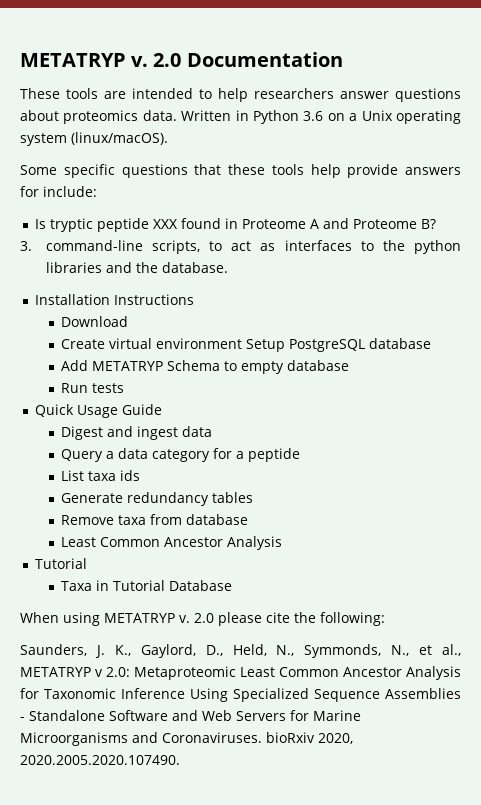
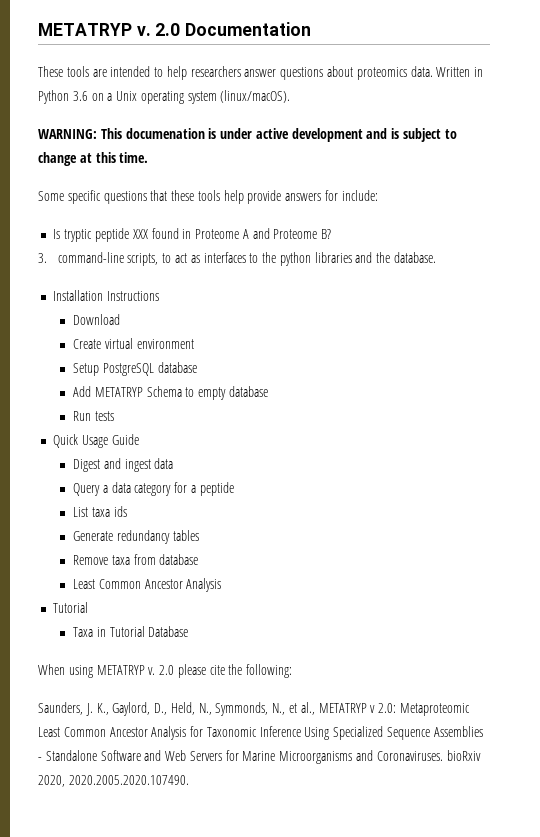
+ WARNING: This documenation is under active development and is subject to change at this time.
- Create virtual environment Setup PostgreSQL database
+ Create virtual environment
+ Setup PostgreSQL database

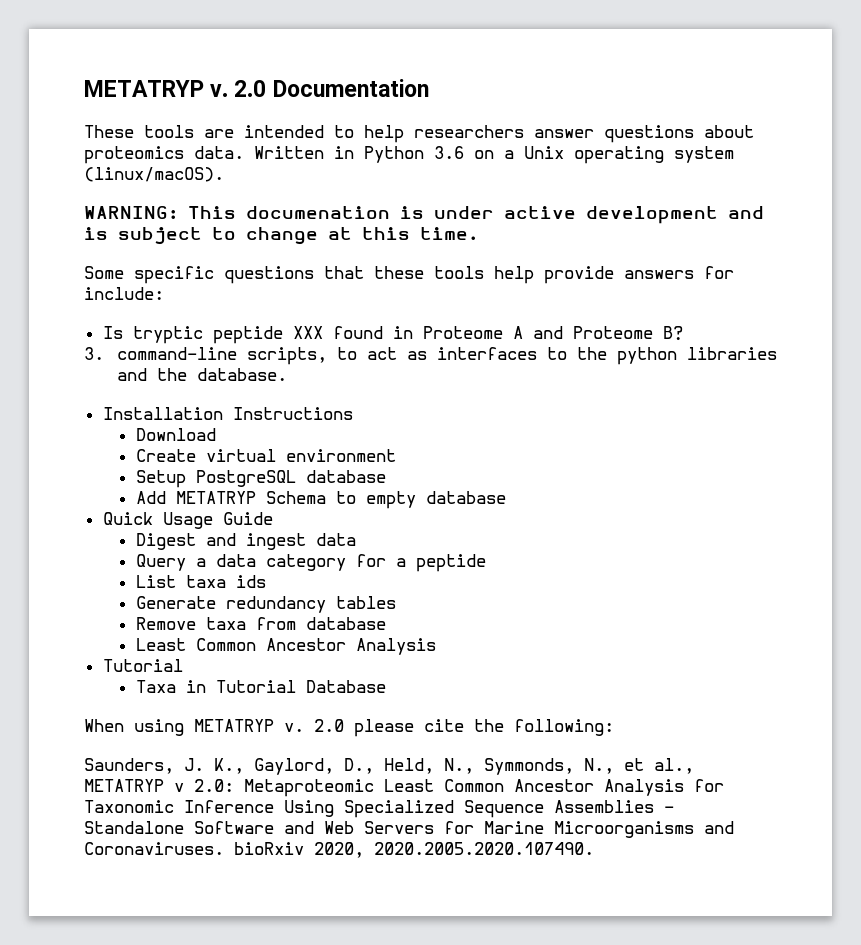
- Run tests

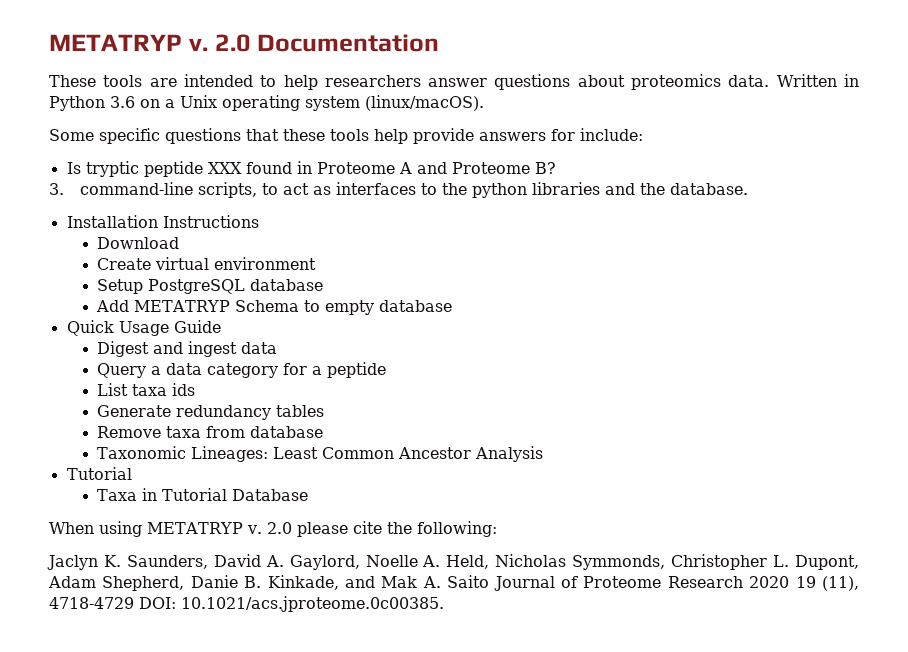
- WARNING: This documenation is under active development and is subject to change at this time.
  Remove taxa from database
- Least Common Ancestor Analysis
+ Taxonomic Lineages: Least Common Ancestor Analysis
- Saunders, J. K., Gaylord, D., Held, N., Symmonds, N., et al., METATRYP v 2.0: Metaproteomic Least Common Ancestor Analysis for Taxonomic Inference Using Specialized Sequence Assemblies - Standalone Software and Web Servers for Marine Microorganisms and Coronaviruses. bioRxiv 2020, 2020.2005.2020.107490.
+ Jaclyn K. Saunders, David A. Gaylord, Noelle A. Held, Nicholas Symmonds, Christopher L. Dupont, Adam Shepherd, Danie B. Kinkade, and Mak A. Saito Journal of Proteome Research 2020 19 (11), 4718-4729 DOI: 10.1021/acs.jproteome.0c00385.

